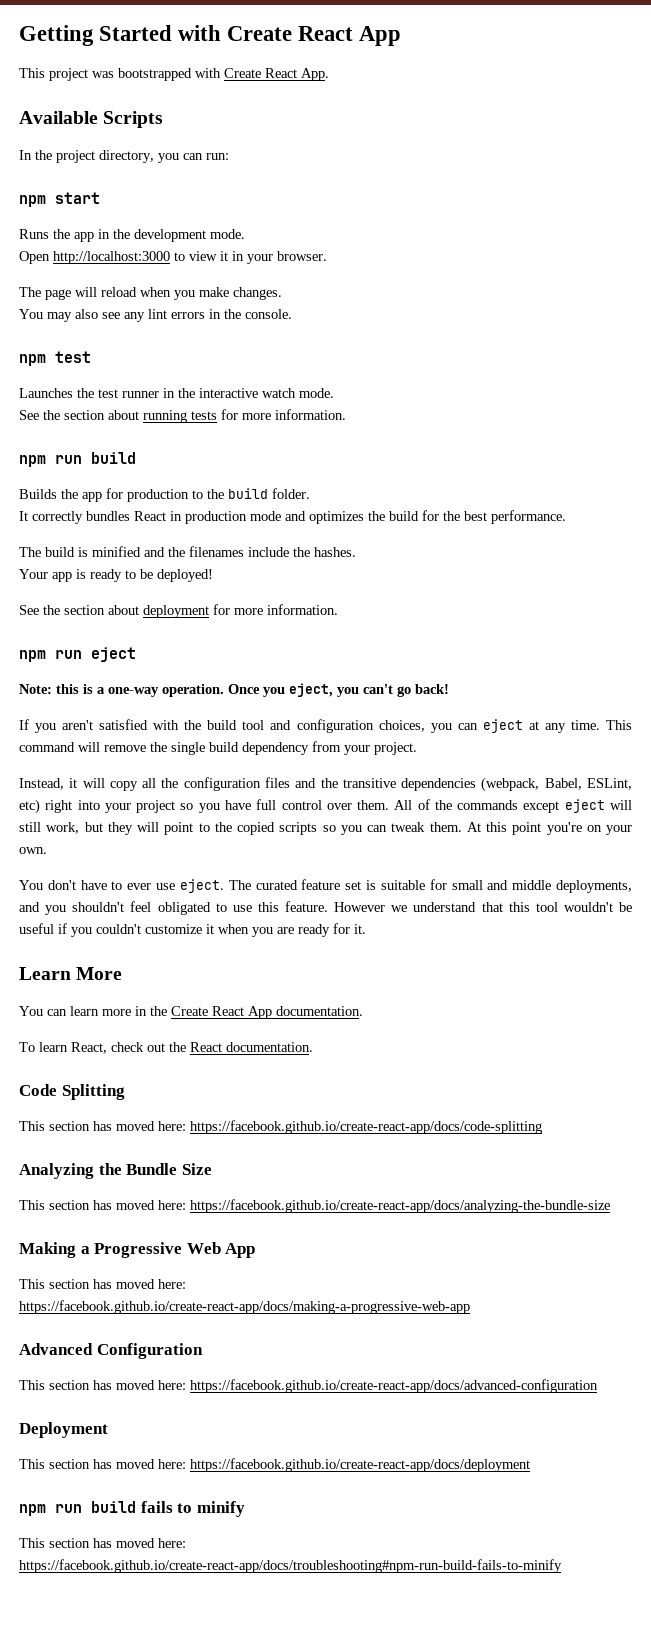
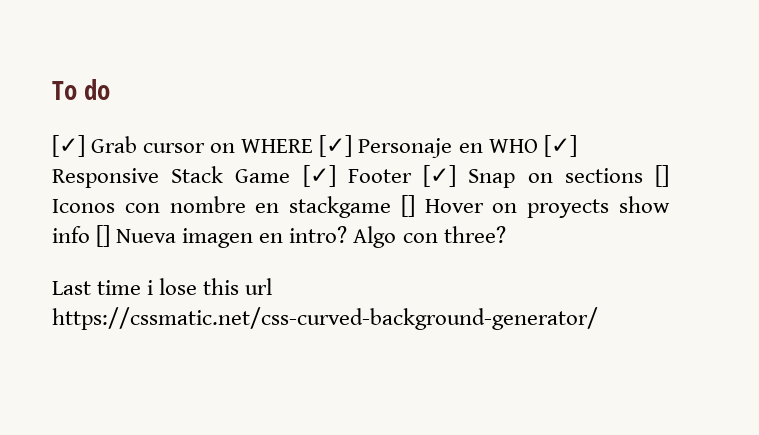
- Getting Started with Create React App
- This project was bootstrapped with Create React App.
- Available Scripts
- In the project directory, you can run:
- npm start
- Runs the app in the development mode.
- Open http://localhost:3000 to view it in your browser.
- The page will reload when you make changes.
- You may also see any lint errors in the console.
- npm test
- Launches the test runner in the interactive watch mode.
- See the section about running tests for more information.
- npm run build
- Builds the app for production to the build folder.
- It correctly bundles React in production mode and optimizes the build for the best performance.
- The build is minified and the filenames include the hashes.
- Your app is ready to be deployed!
- See the section about deployment for more information.
- npm run eject
- Note: this is a one-way operation. Once you eject, you can't go back!
- If you aren't satisfied with the build tool and configuration choices, you can eject at any time. This command will remove the single build dependency from your project.
- Instead, it will copy all the configuration files and the transitive dependencies (webpack, Babel, ESLint, etc) right into your project so you have full control over them. All of the commands except eject will still work, but they will point to the copied scripts so you can tweak them. At this point you're on your own.
- You don't have to ever use eject. The curated feature set is suitable for small and middle deployments, and you shouldn't feel obligated to use this feature. However we understand that this tool wouldn't be useful if you couldn't customize it when you are ready for it.
- Learn More
- You can learn more in the Create React App documentation.
- To learn React, check out the React documentation.
- Code Splitting
- This section has moved here: https://facebook.github.io/create-react-app/docs/code-splitting
- Analyzing the Bundle Size
- This section has moved here: https://facebook.github.io/create-react-app/docs/analyzing-the-bundle-size
- Making a Progressive Web App
- This section has moved here: https://facebook.github.io/create-react-app/docs/making-a-progressive-web-app
- Advanced Configuration
- This section has moved here: https://facebook.github.io/create-react-app/docs/advanced-configuration
- Deployment
- This section has moved here: https://facebook.github.io/create-react-app/docs/deployment
- npm run build fails to minify
- This section has moved here: https://facebook.github.io/create-react-app/docs/troubleshooting#npm-run-build-fails-to-minify
+ To do
+ [✓] Grab cursor on WHERE [✓] Personaje en WHO [✓] Responsive Stack Game [✓] Footer [✓] Snap on sections [] Iconos con nombre en stackgame [] Hover on proyects show info [] Nueva imagen en intro? Algo con three?
+ Last time i lose this url https://cssmatic.net/css-curved-background-generator/

